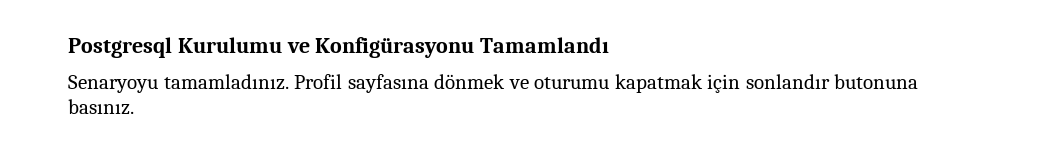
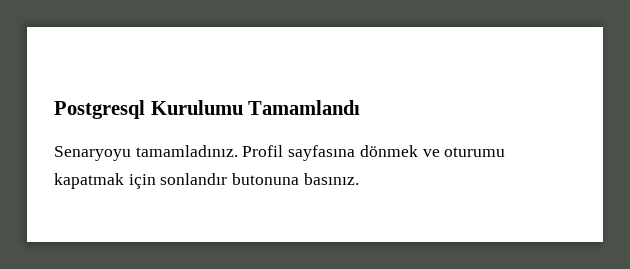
- Postgresql Kurulumu ve Konfigürasyonu Tamamlandı
+ Postgresql Kurulumu Tamamlandı

